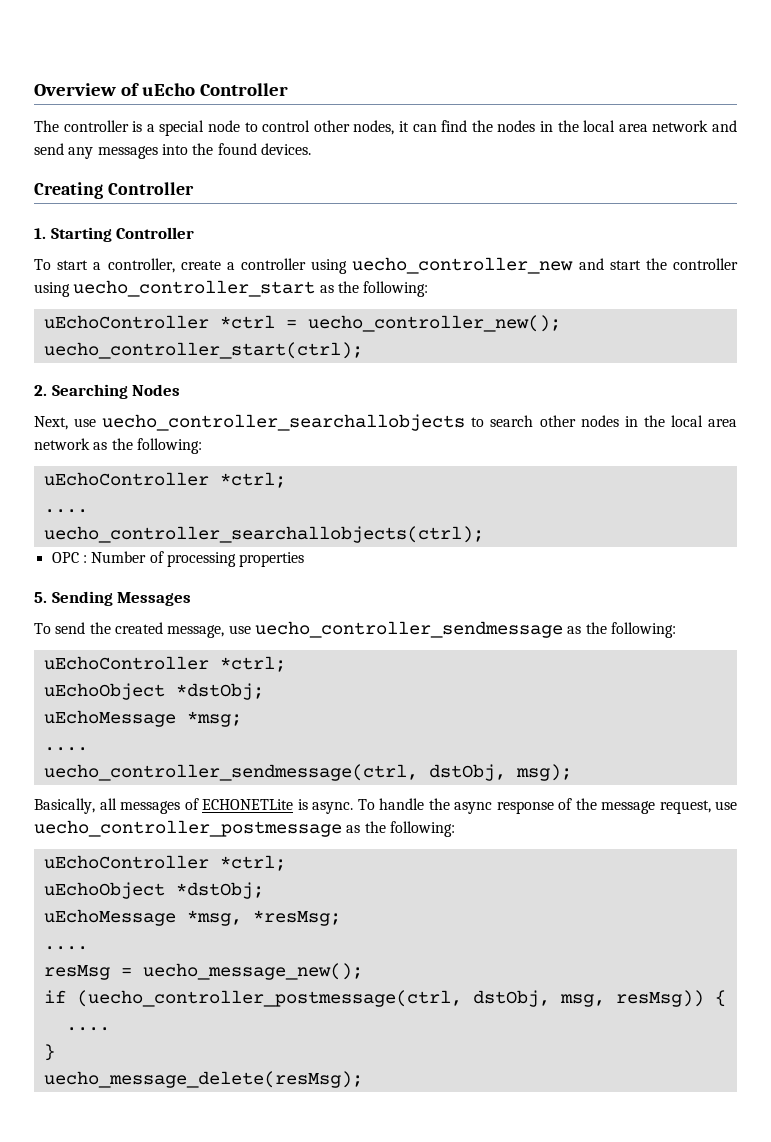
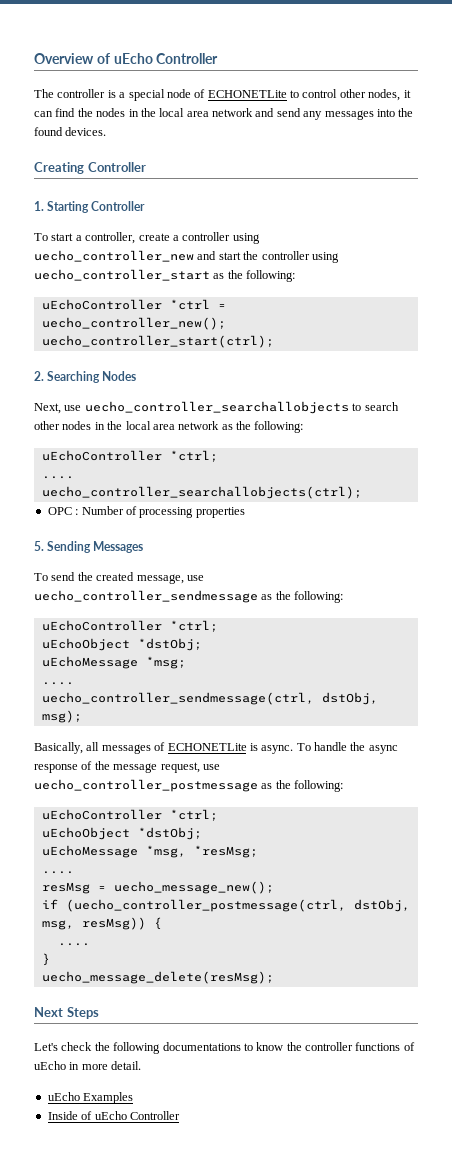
- The controller is a special node to control other nodes, it can find the nodes in the local area network and send any messages into the found devices.
+ The controller is a special node of ECHONETLite to control other nodes, it can find the nodes in the local area network and send any messages into the found devices.
+ Next Steps
+ Let's check the following documentations to know the controller functions of uEcho in more detail.
+ uEcho Examples
+ Inside of uEcho Controller

